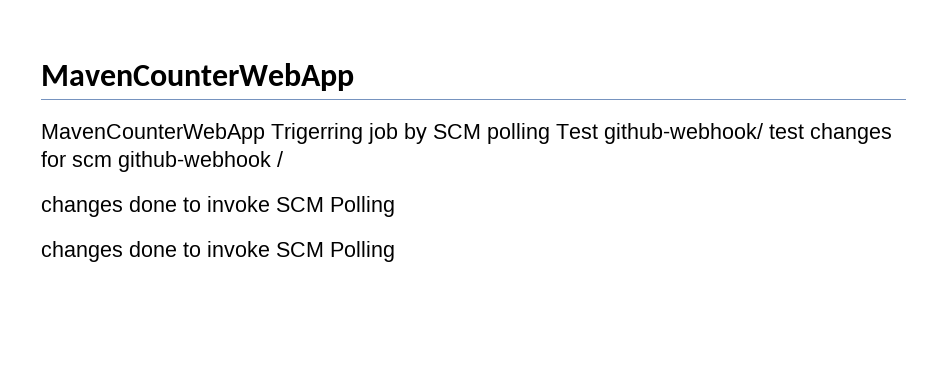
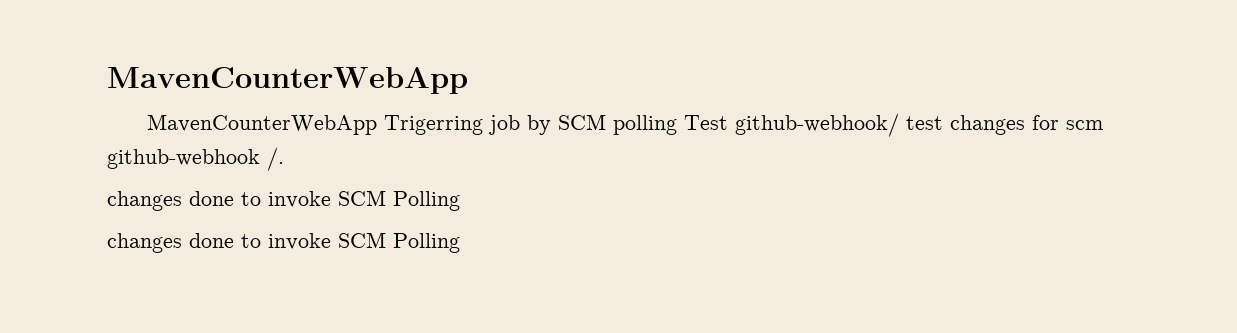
- MavenCounterWebApp Trigerring job by SCM polling Test github-webhook/ test changes for scm github-webhook /
+ MavenCounterWebApp Trigerring job by SCM polling Test github-webhook/ test changes for scm github-webhook /.

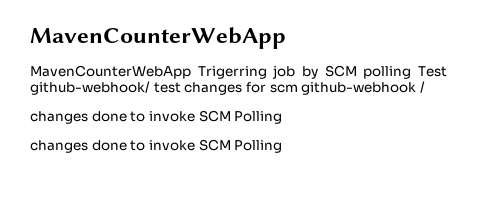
- MavenCounterWebApp Trigerring job by SCM polling Test github-webhook/ test changes for scm github-webhook /.
+ MavenCounterWebApp Trigerring job by SCM polling Test github-webhook/ test changes for scm github-webhook /

